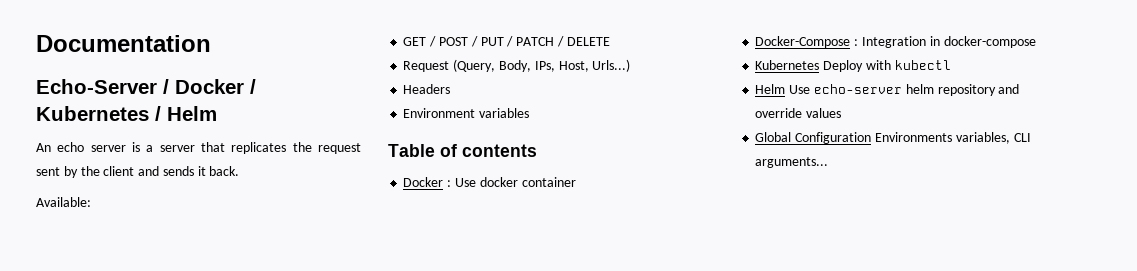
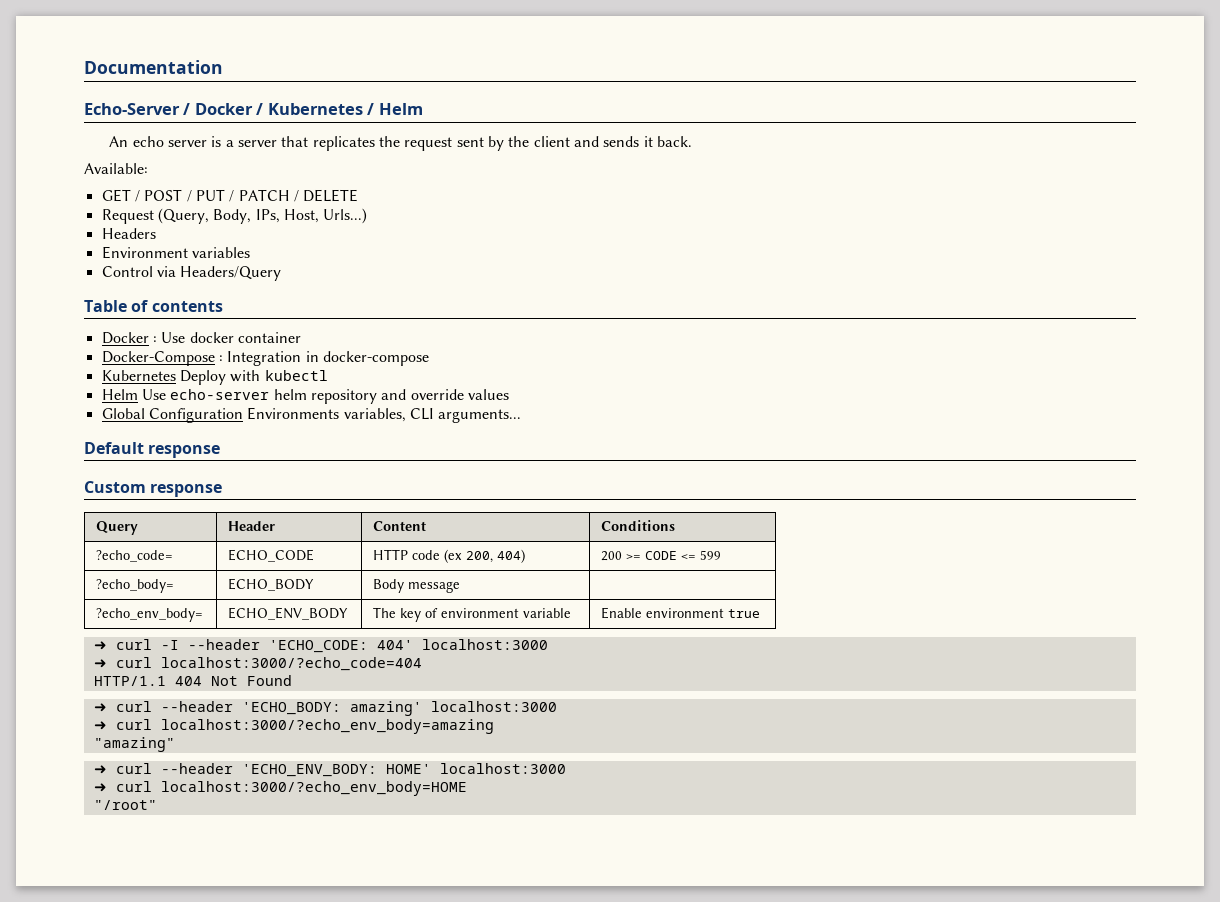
+ Control via Headers/Query
+ Default response
+ Custom response
+ Query | Header | Content | Conditions
+ ?echo_code= | ECHO_CODE | HTTP code (ex 200, 404) | 200 >= CODE <= 599
+ ?echo_body= | ECHO_BODY | Body message |
+ ?echo_env_body= | ECHO_ENV_BODY | The key of environment variable | Enable environment true
+ ➜ curl -I --header 'ECHO_CODE: 404' localhost:3000
+ ➜ curl localhost:3000/?echo_code=404
+ HTTP/1.1 404 Not Found
+ ➜ curl --header 'ECHO_BODY: amazing' localhost:3000
+ ➜ curl localhost:3000/?echo_env_body=amazing
+ "amazing"
+ ➜ curl --header 'ECHO_ENV_BODY: HOME' localhost:3000
+ ➜ curl localhost:3000/?echo_env_body=HOME
+ "/root"

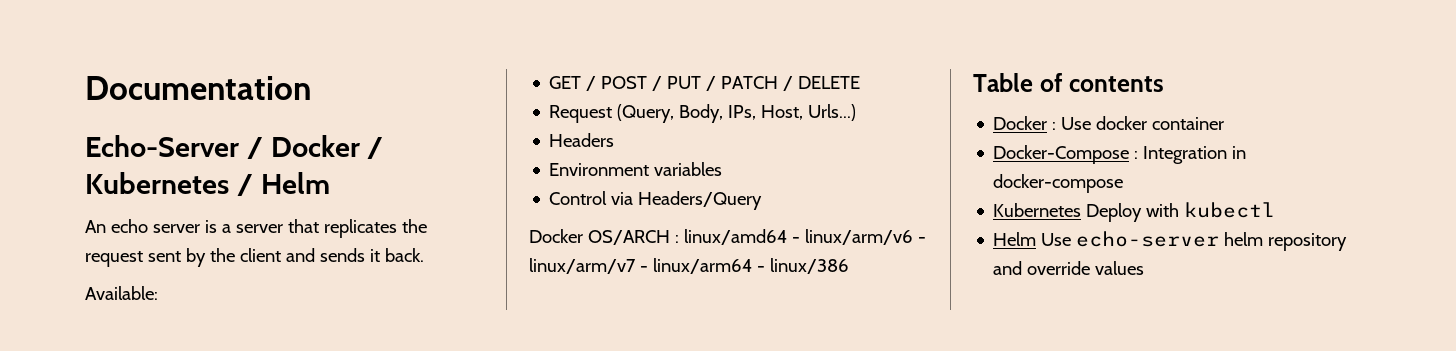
+ Docker OS/ARCH : linux/amd64 - linux/arm/v6 - linux/arm/v7 - linux/arm64 - linux/386
- Global Configuration Environments variables, CLI arguments...
- Default response
- Custom response
- Query | Header | Content | Conditions
- ?echo_code= | ECHO_CODE | HTTP code (ex 200, 404) | 200 >= CODE <= 599
- ?echo_body= | ECHO_BODY | Body message |
- ?echo_env_body= | ECHO_ENV_BODY | The key of environment variable | Enable environment true
- ➜ curl -I --header 'ECHO_CODE: 404' localhost:3000
- ➜ curl localhost:3000/?echo_code=404
- HTTP/1.1 404 Not Found
- ➜ curl --header 'ECHO_BODY: amazing' localhost:3000
- ➜ curl localhost:3000/?echo_env_body=amazing
- "amazing"
- ➜ curl --header 'ECHO_ENV_BODY: HOME' localhost:3000
- ➜ curl localhost:3000/?echo_env_body=HOME
- "/root"

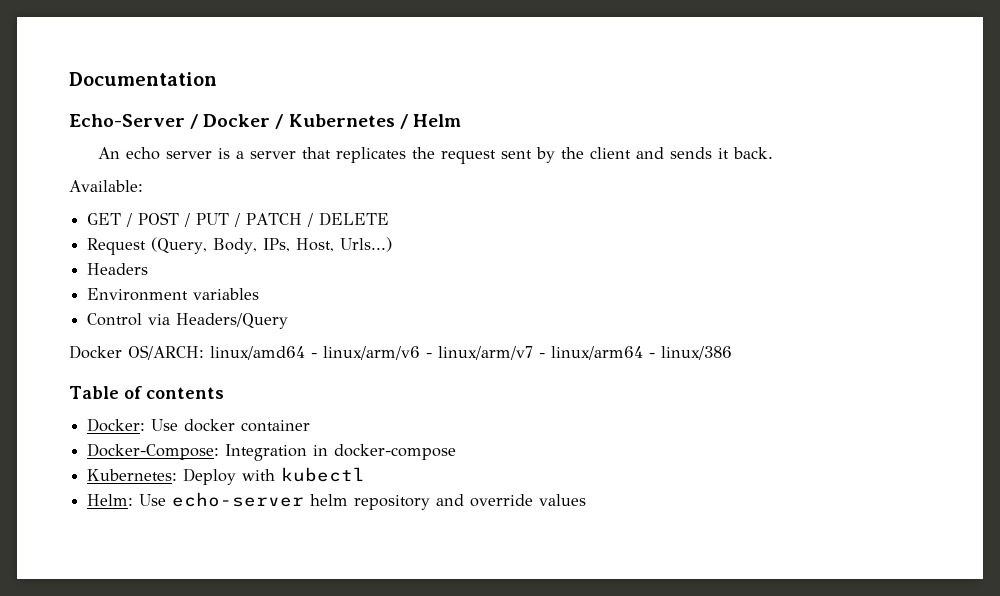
- Docker OS/ARCH : linux/amd64 - linux/arm/v6 - linux/arm/v7 - linux/arm64 - linux/386
+ Docker OS/ARCH: linux/amd64 - linux/arm/v6 - linux/arm/v7 - linux/arm64 - linux/386
- Docker : Use docker container
+ Docker: Use docker container
- Docker-Compose : Integration in docker-compose
+ Docker-Compose: Integration in docker-compose
- Kubernetes Deploy with kubectl
+ Kubernetes: Deploy with kubectl
- Helm Use echo-server helm repository and override values
+ Helm: Use echo-server helm repository and override values

